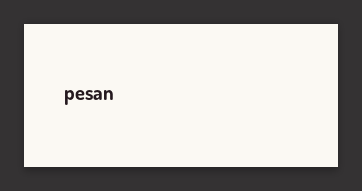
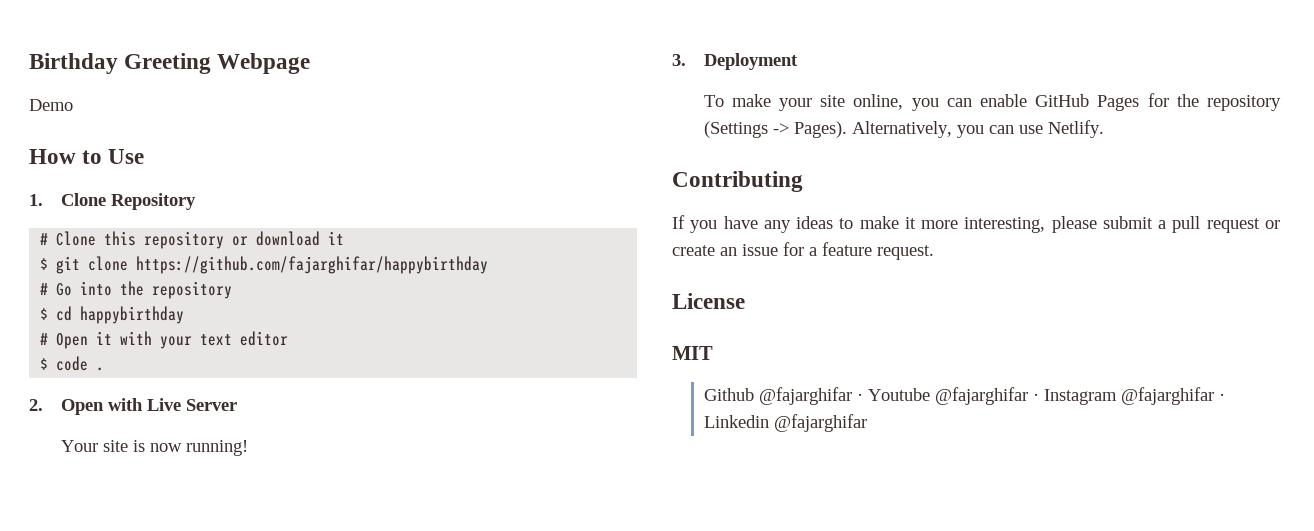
- pesan
+ Birthday Greeting Webpage
+ Demo
+ How to Use
+ 1. Clone Repository
+ # Clone this repository or download it
+ $ git clone https://github.com/fajarghifar/happybirthday
+ # Go into the repository
+ $ cd happybirthday
+ # Open it with your text editor
+ $ code .
+ 2. Open with Live Server
+ Your site is now running!
+ 3. Deployment
+ To make your site online, you can enable GitHub Pages for the repository (Settings -> Pages). Alternatively, you can use Netlify.
+ Contributing
+ If you have any ideas to make it more interesting, please submit a pull request or create an issue for a feature request.
+ License
+ MIT
+ Github @fajarghifar · Youtube @fajarghifar · Instagram @fajarghifar · Linkedin @fajarghifar

